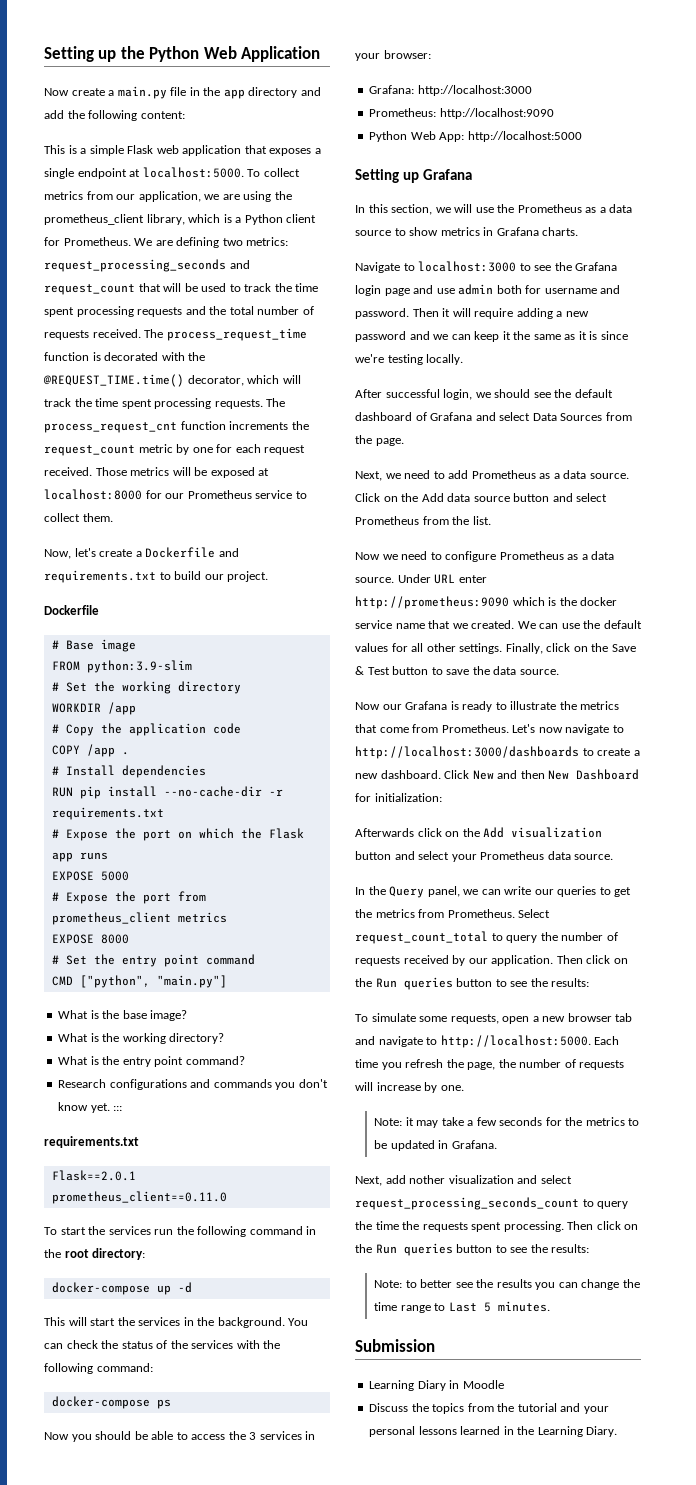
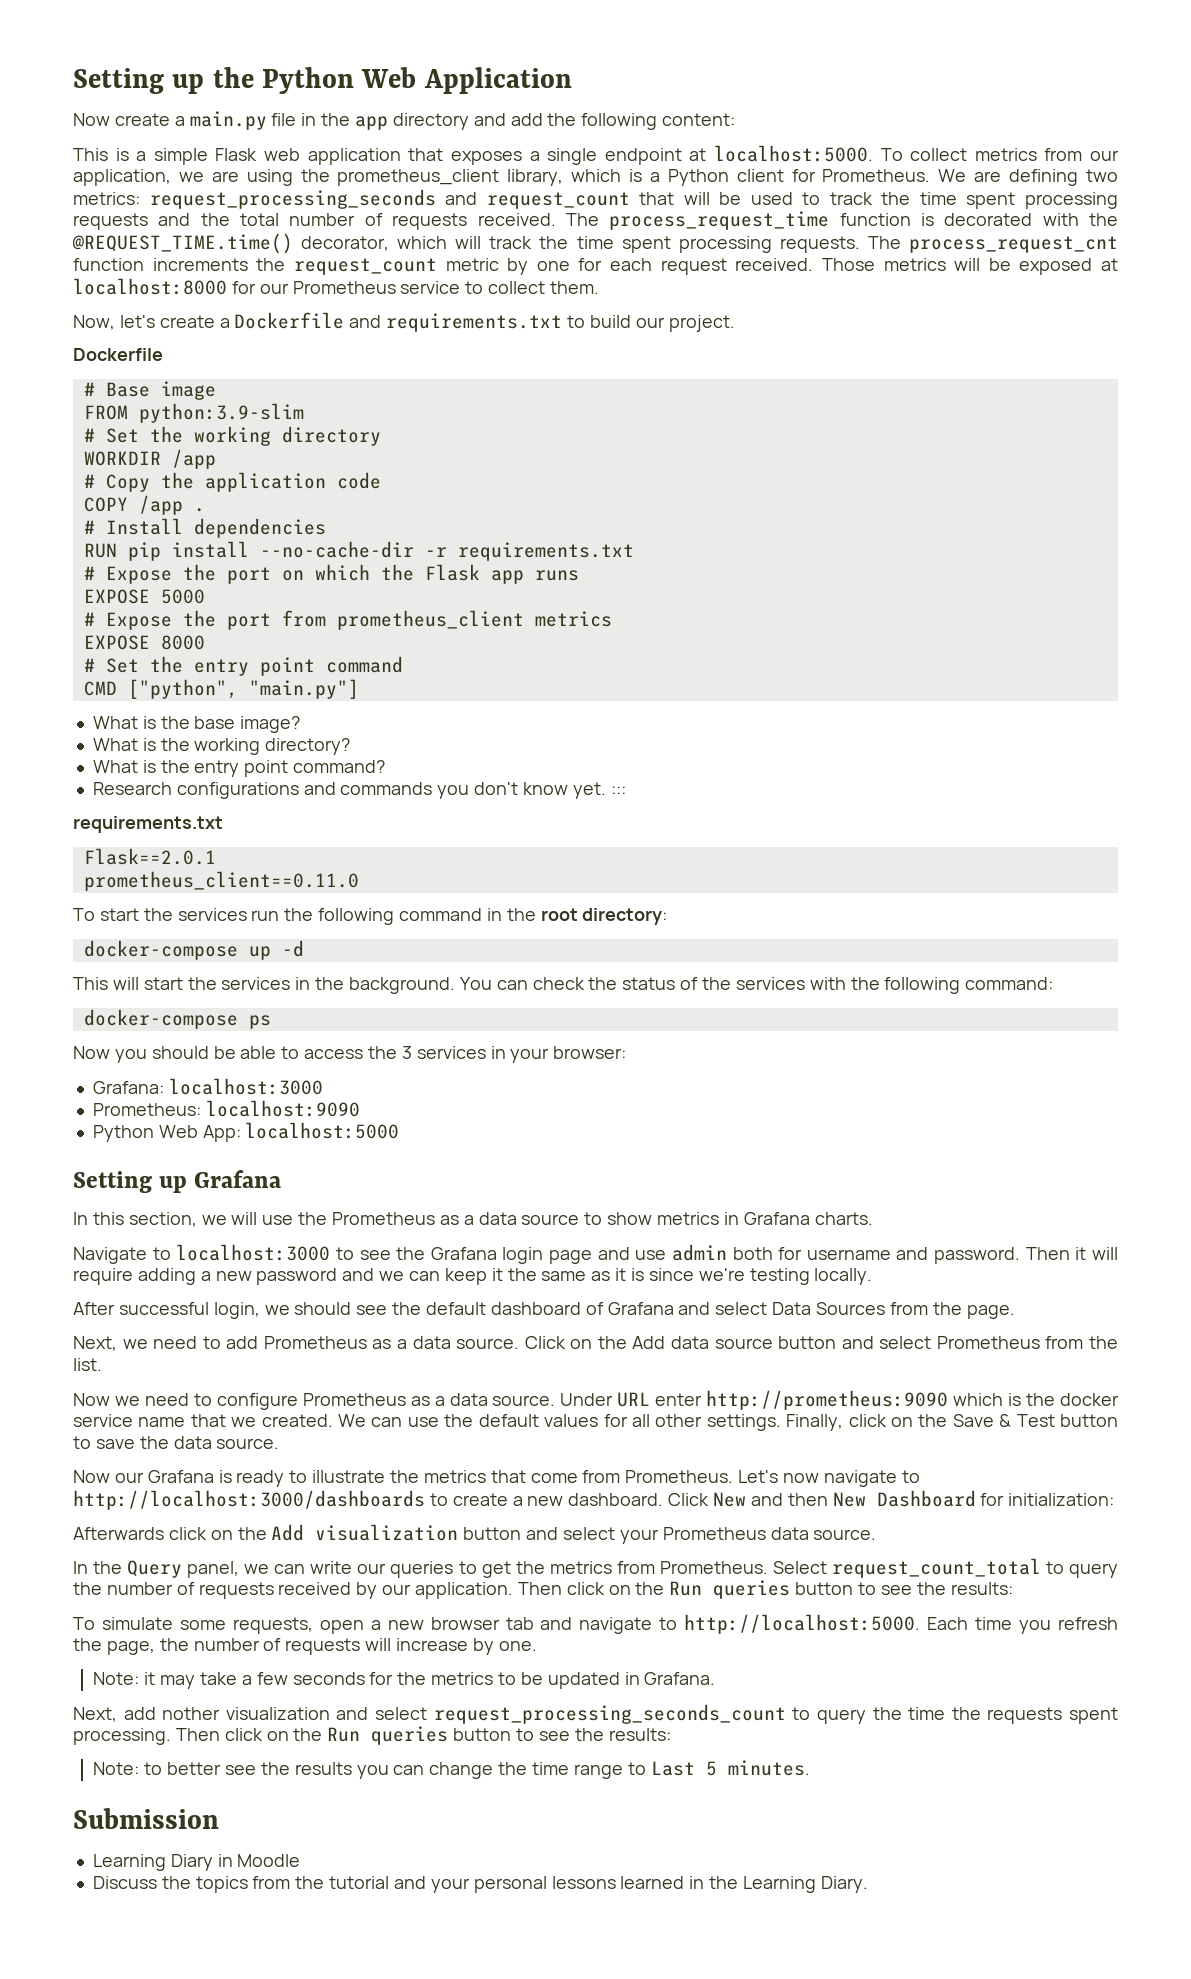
- Grafana: http://localhost:3000
+ Grafana: localhost:3000
- Prometheus: http://localhost:9090
+ Prometheus: localhost:9090
- Python Web App: http://localhost:5000
+ Python Web App: localhost:5000

